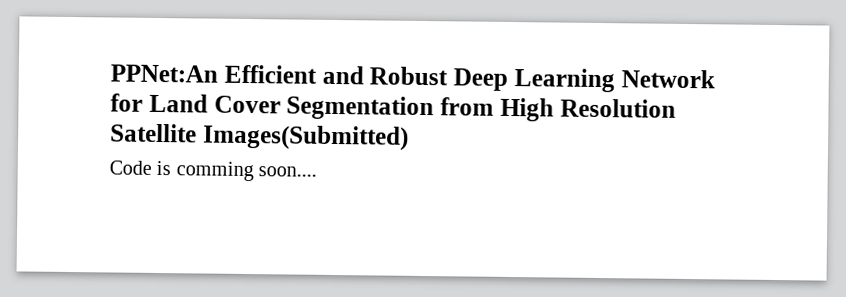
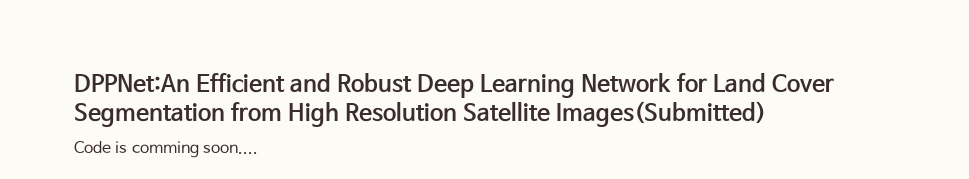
- PPNet:An Efficient and Robust Deep Learning Network for Land Cover Segmentation from High Resolution Satellite Images(Submitted)
+ DPPNet:An Efficient and Robust Deep Learning Network for Land Cover Segmentation from High Resolution Satellite Images(Submitted)

